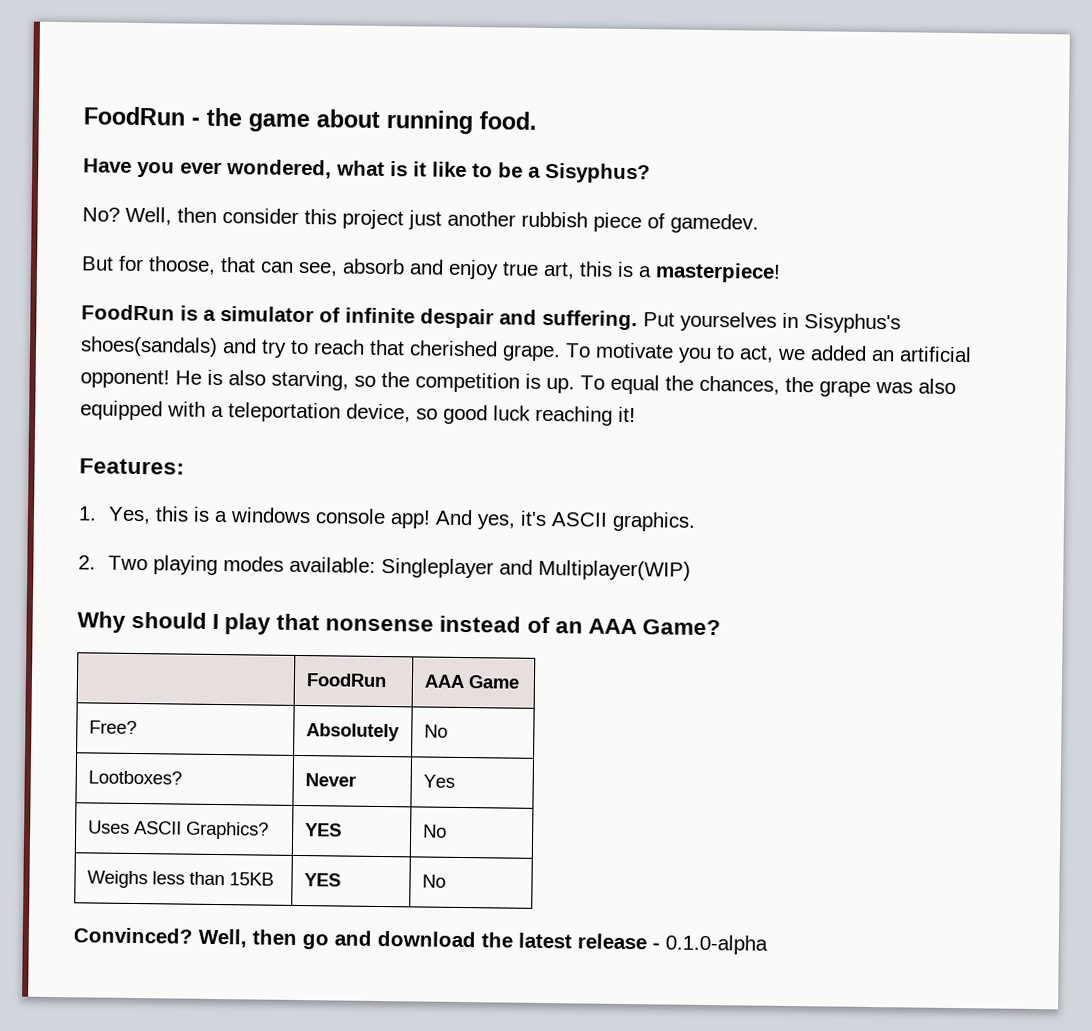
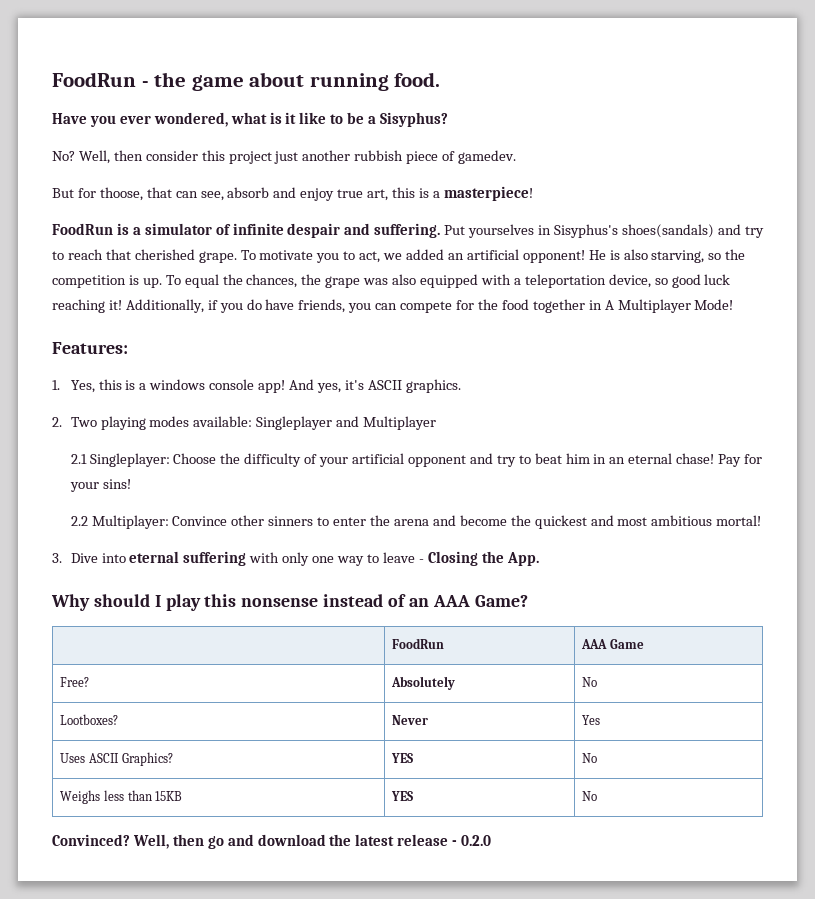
+ Additionally, if you do have friends, you can compete for the food together in A Multiplayer Mode!
- 2. Two playing modes available: Singleplayer and Multiplayer(WIP)
+ 2. Two playing modes available: Singleplayer and Multiplayer
+ 2.1 Singleplayer: Choose the difficulty of your artificial opponent and try to beat him in an eternal chase! Pay for your sins!
+ 2.2 Multiplayer: Convince other sinners to enter the arena and become the quickest and most ambitious mortal!
+ 3. Dive into eternal suffering with only one way to leave - Closing the App.
- Why should I play that nonsense instead of an AAA Game?
+ Why should I play this nonsense instead of an AAA Game?
- Well, then go and download the latest release - 0.1.0-alpha
+ Well, then go and download the latest release - 0.2.0

